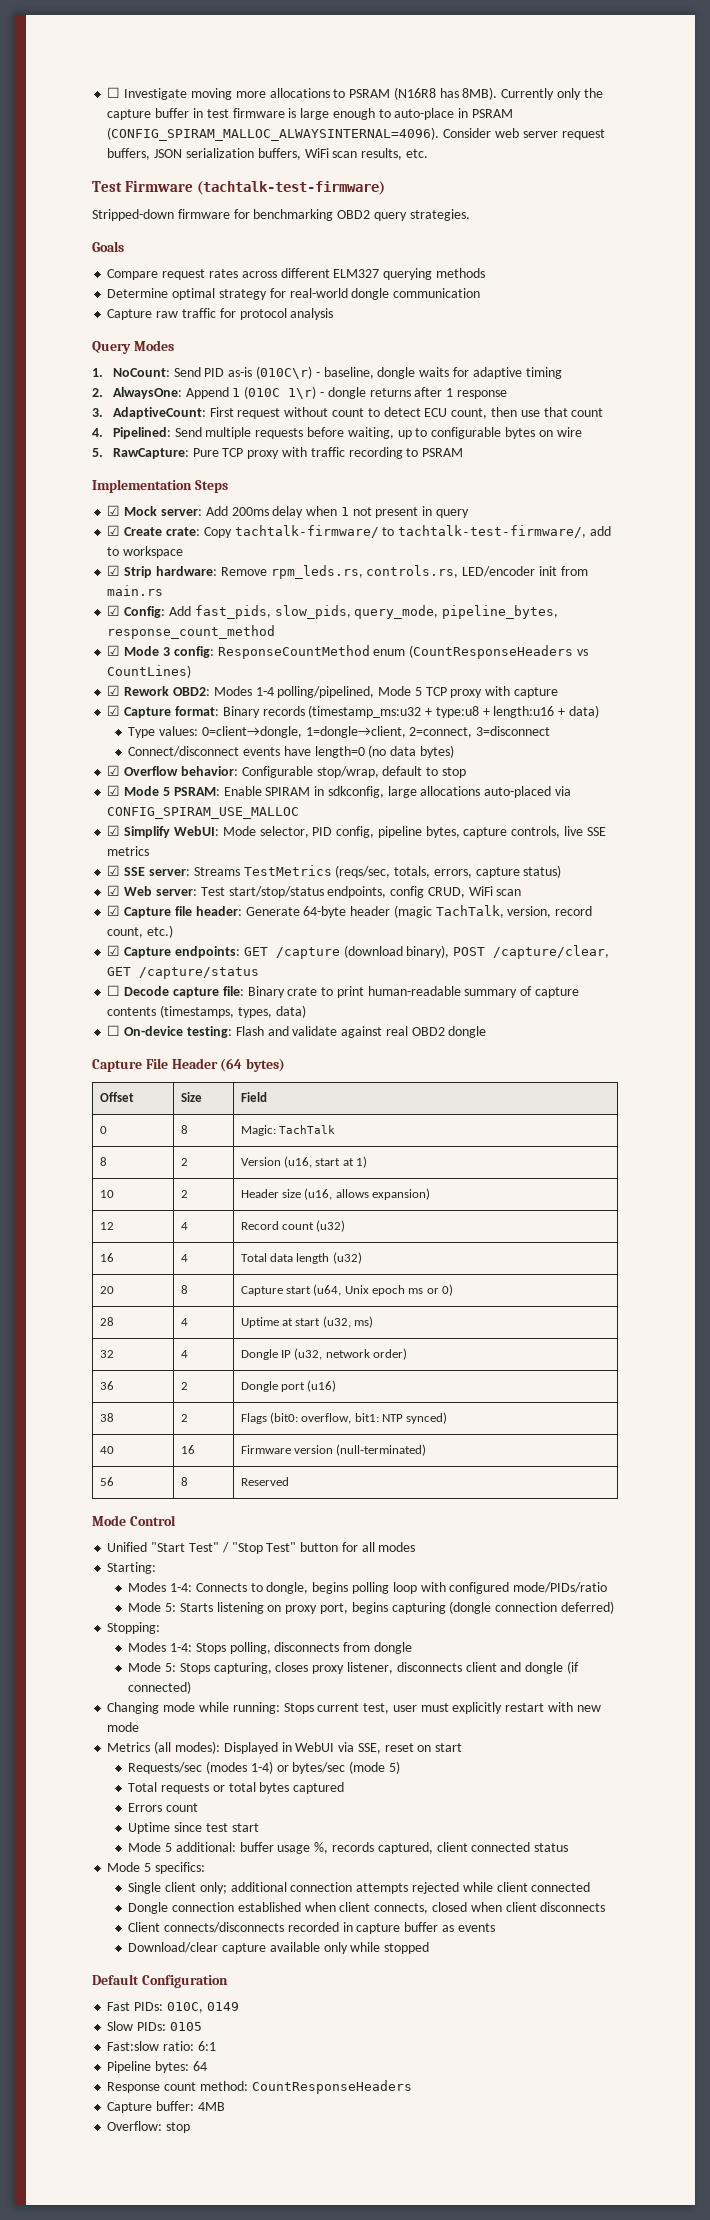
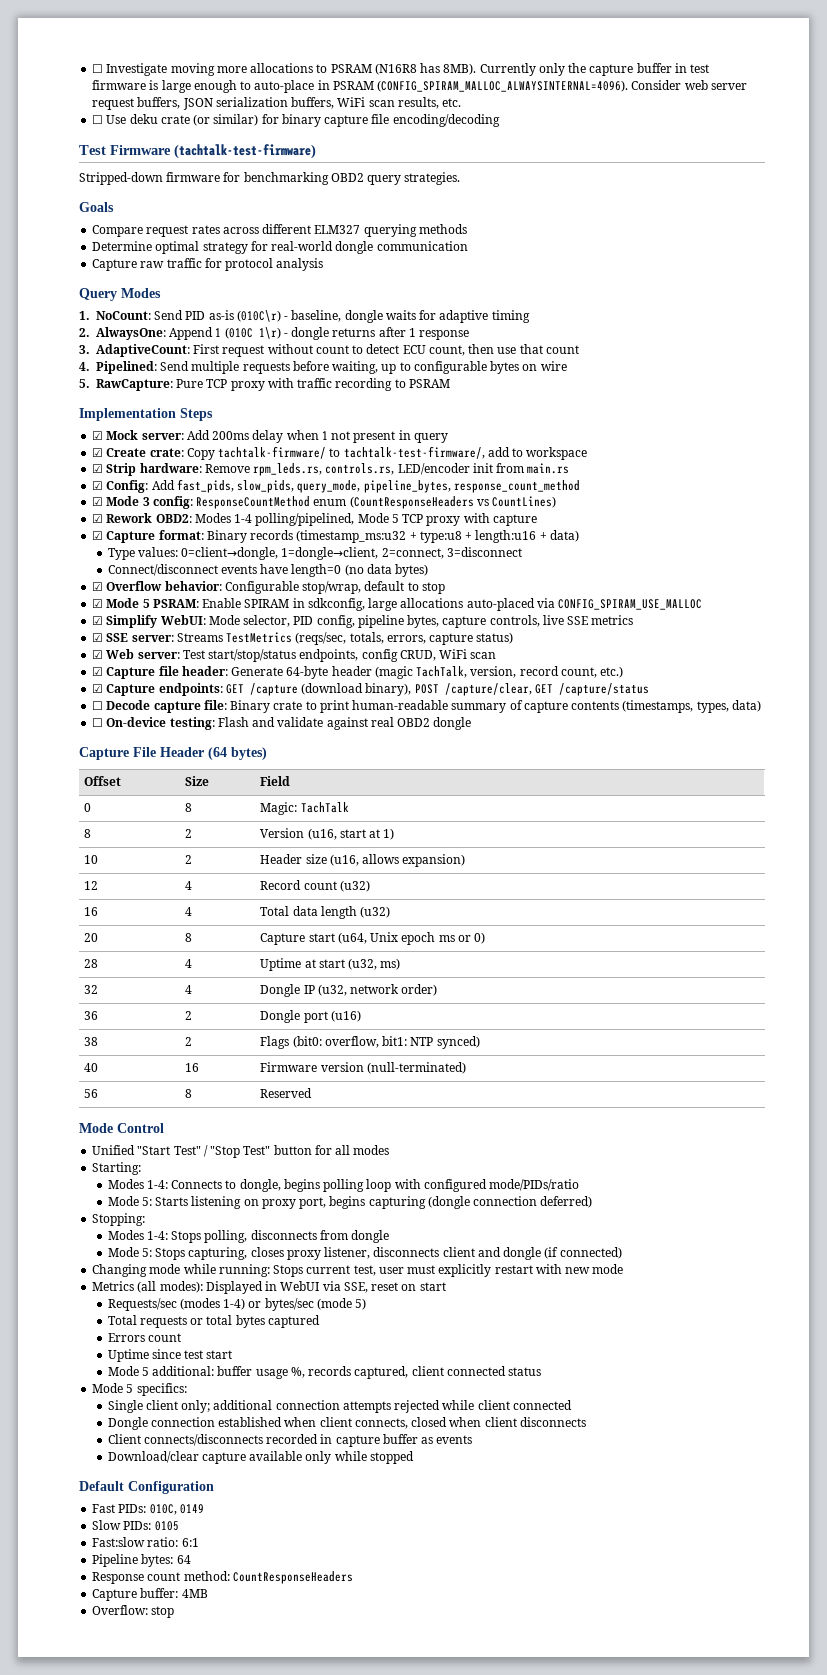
+ ☐ Use deku crate (or similar) for binary capture file encoding/decoding

